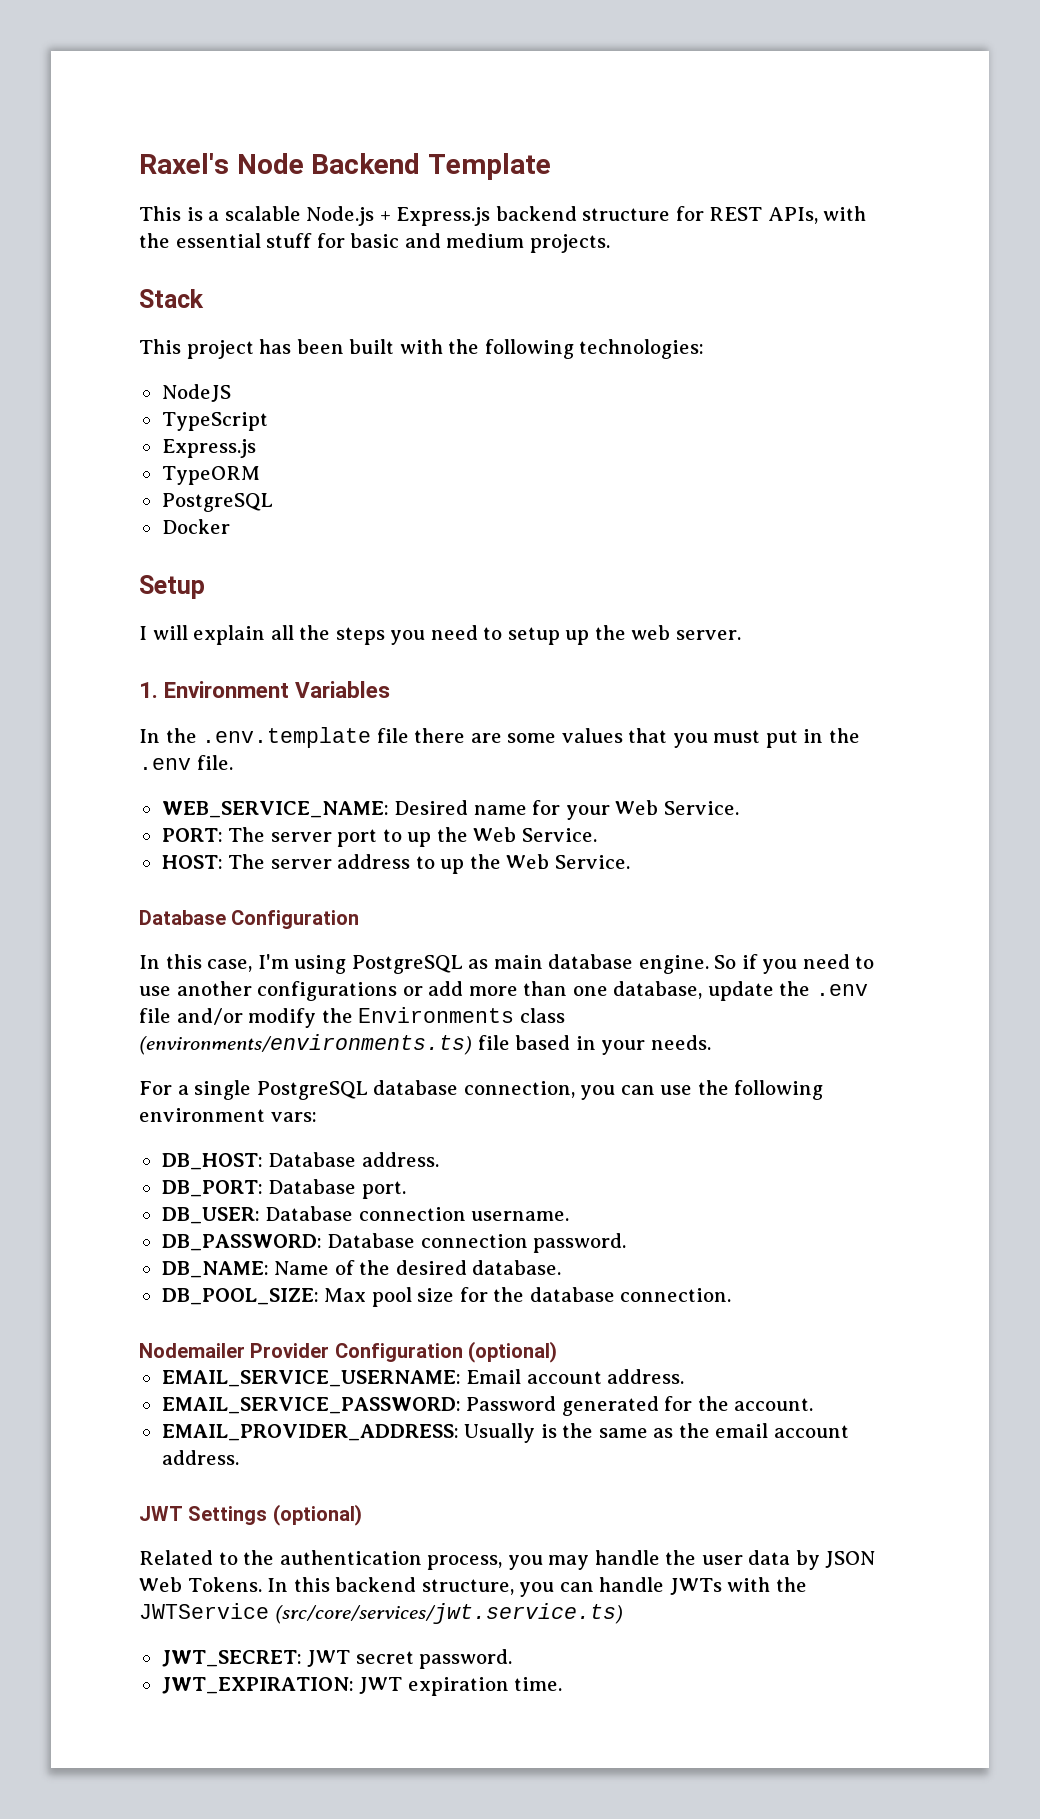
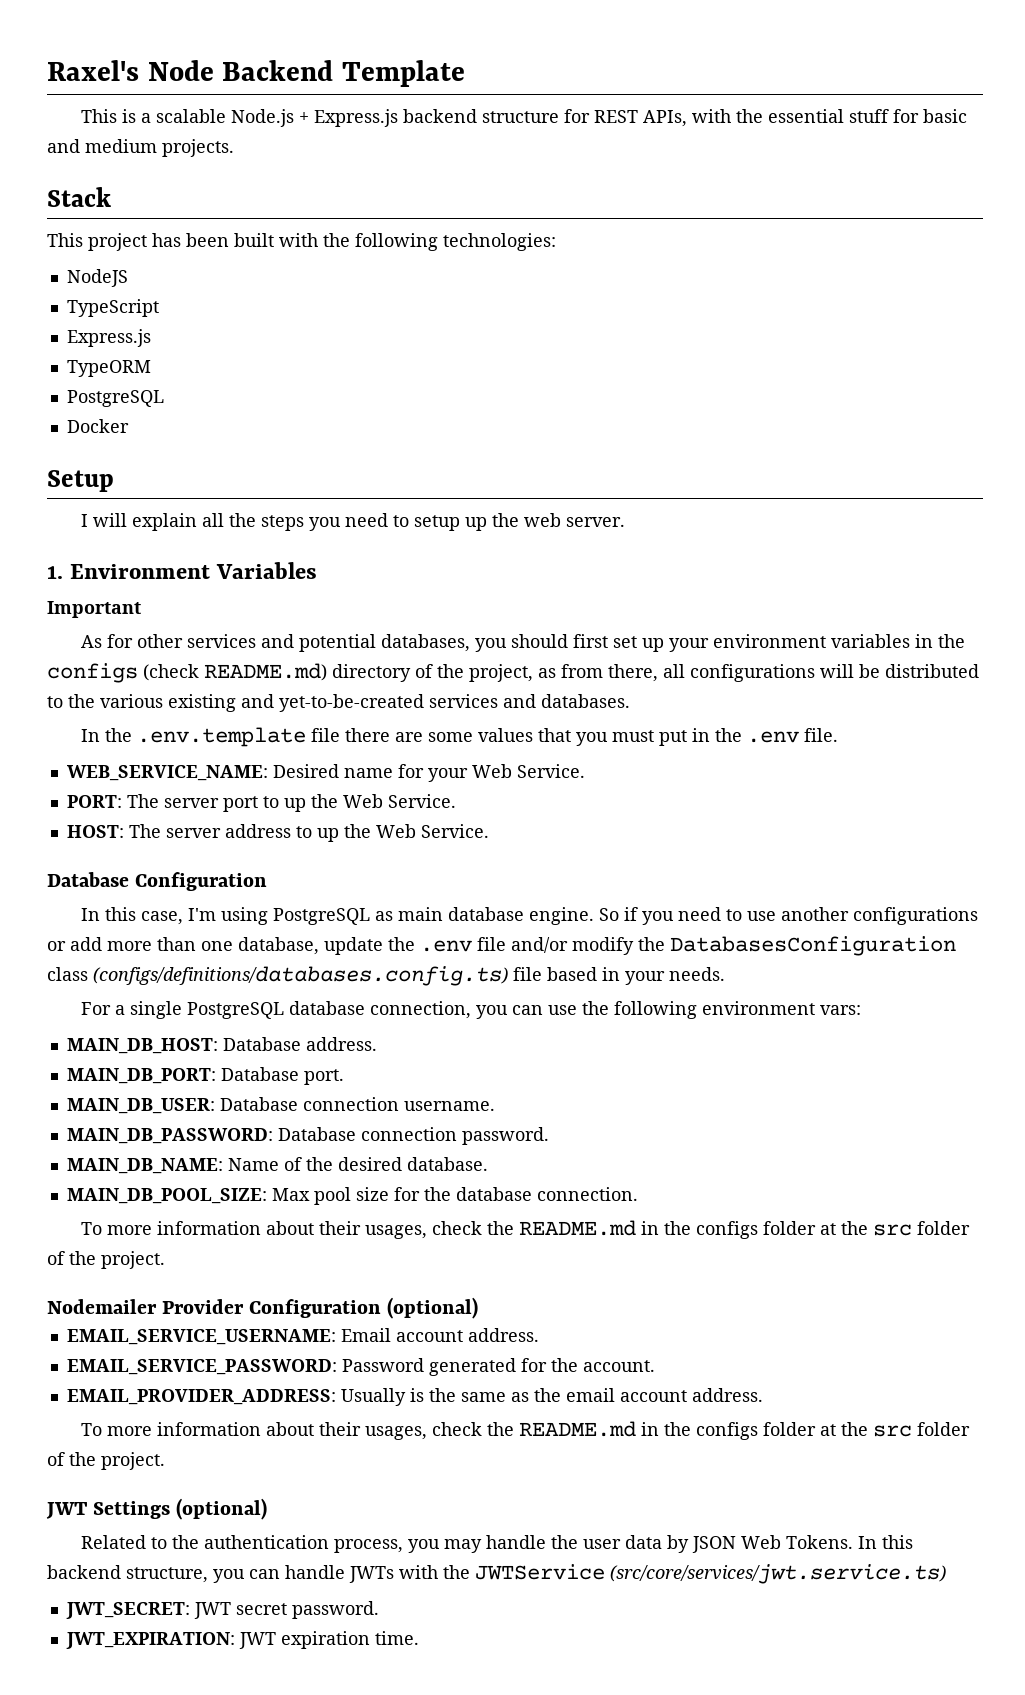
+ Important
+ As for other services and potential databases, you should first set up your environment variables in the configs (check README.md) directory of the project, as from there, all configurations will be distributed to the various existing and yet-to-be-created services and databases.
- So if you need to use another configurations or add more than one database, update the .env file and/or modify the Environments class (environments/environments.ts) file based in your needs.
+ So if you need to use another configurations or add more than one database, update the .env file and/or modify the DatabasesConfiguration class (configs/definitions/databases.config.ts) file based in your needs.
- DB_HOST: Database address.
+ MAIN_DB_HOST: Database address.
- DB_PORT: Database port.
+ MAIN_DB_PORT: Database port.
- DB_USER: Database connection username.
+ MAIN_DB_USER: Database connection username.
- DB_PASSWORD: Database connection password.
+ MAIN_DB_PASSWORD: Database connection password.
- DB_NAME: Name of the desired database.
+ MAIN_DB_NAME: Name of the desired database.
- DB_POOL_SIZE: Max pool size for the database connection.
+ MAIN_DB_POOL_SIZE: Max pool size for the database connection.
+ To more information about their usages, check the README.md in the configs folder at the src folder of the project.
  EMAIL_PROVIDER_ADDRESS: Usually is the same as the email account address.
+ To more information about their usages, check the README.md in the configs folder at the src folder of the project.

